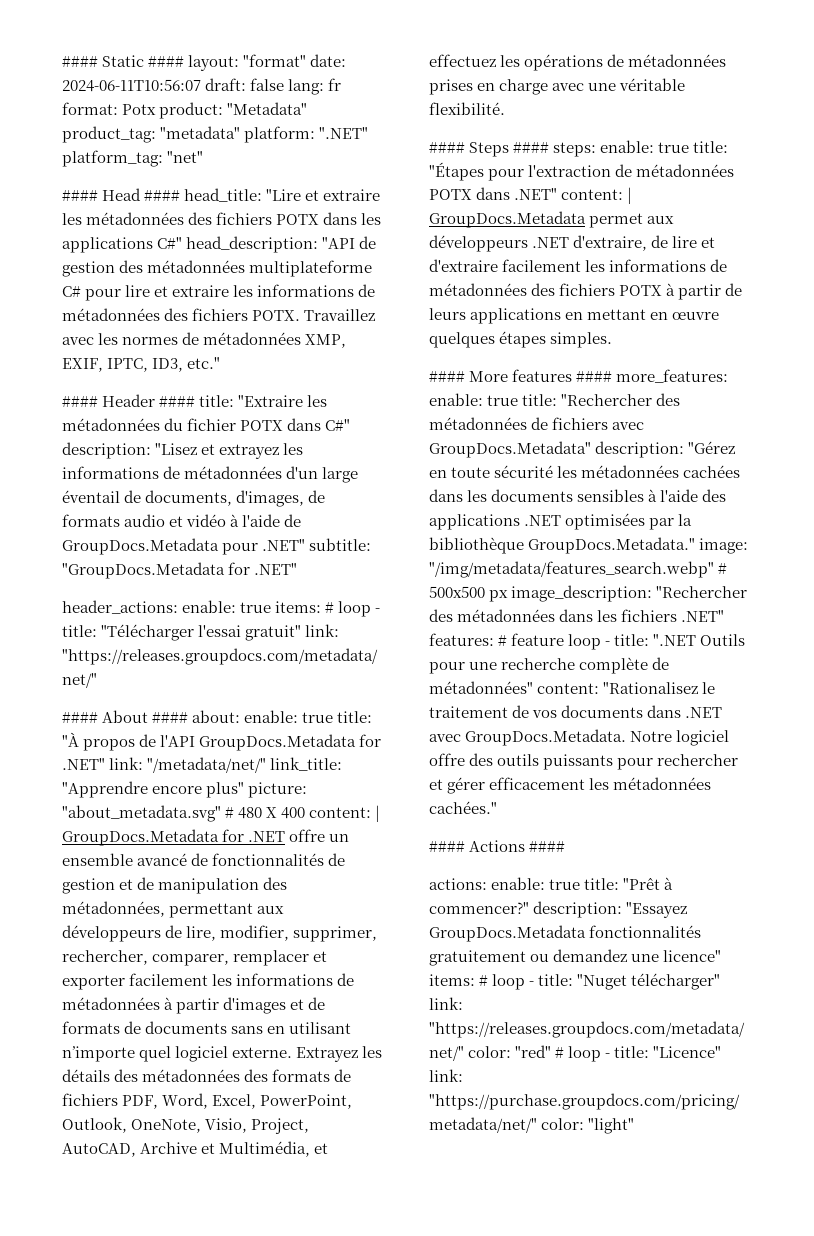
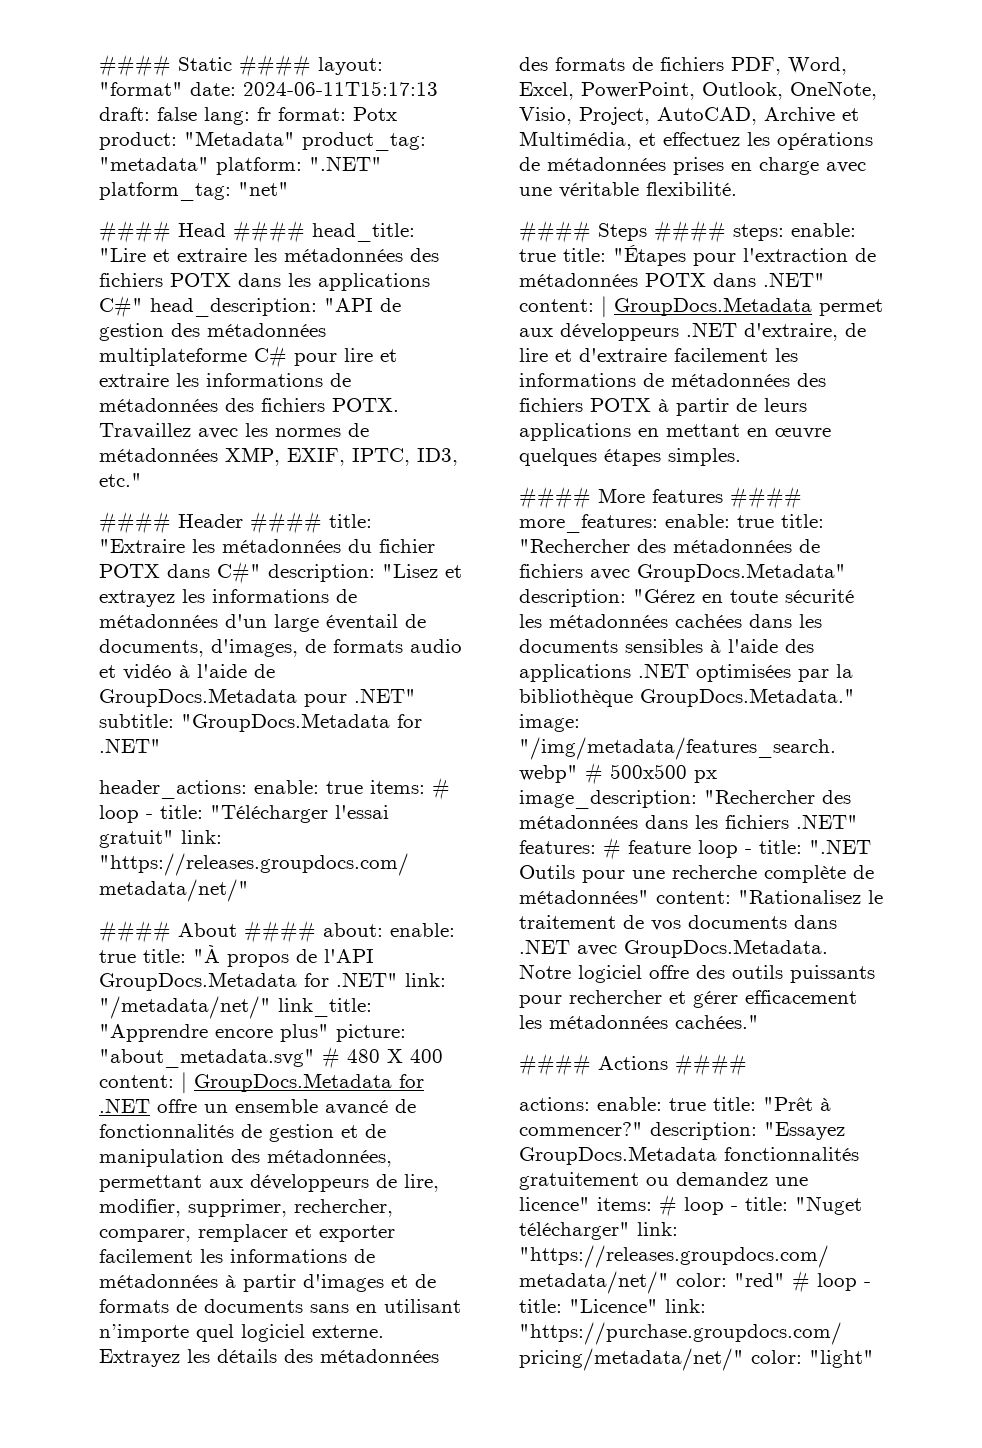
- #### Static #### layout: "format" date: 2024-06-11T10:56:07 draft: false lang: fr format: Potx product: "Metadata" product_tag: "metadata" platform: ".NET" platform_tag: "net"
+ #### Static #### layout: "format" date: 2024-06-11T15:17:13 draft: false lang: fr format: Potx product: "Metadata" product_tag: "metadata" platform: ".NET" platform_tag: "net"

